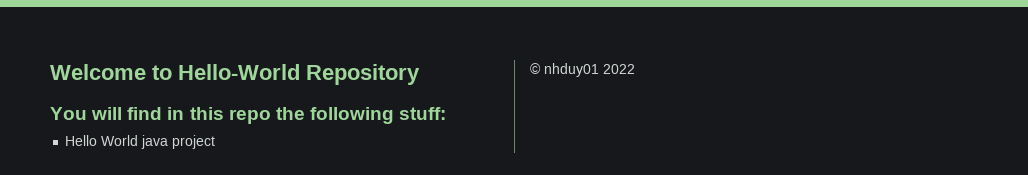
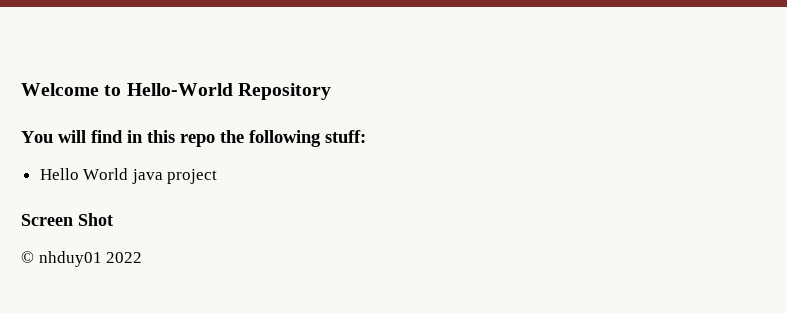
+ Screen Shot

